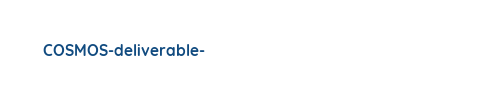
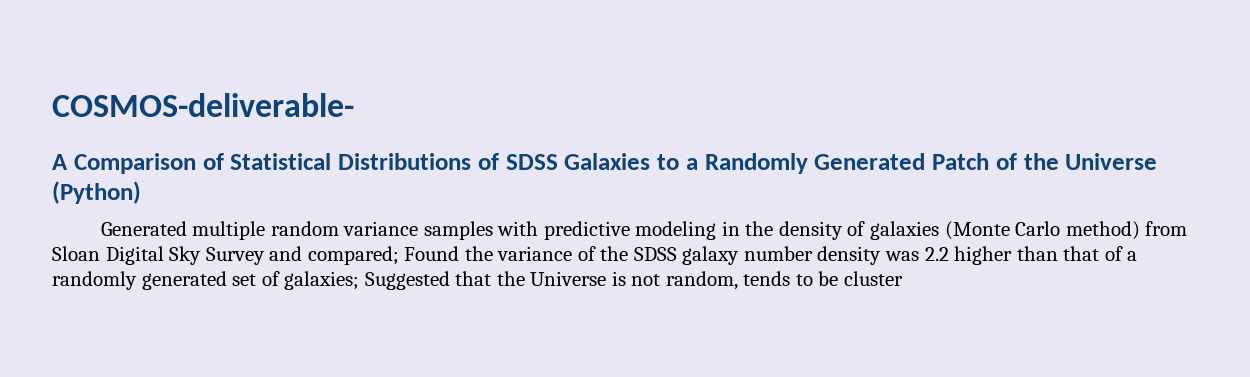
+ A Comparison of Statistical Distributions of SDSS Galaxies to a Randomly Generated Patch of the Universe (Python)
+ Generated multiple random variance samples with predictive modeling in the density of galaxies (Monte Carlo method) from Sloan Digital Sky Survey and compared; Found the variance of the SDSS galaxy number density was 2.2 higher than that of a randomly generated set of galaxies; Suggested that the Universe is not random, tends to be cluster

